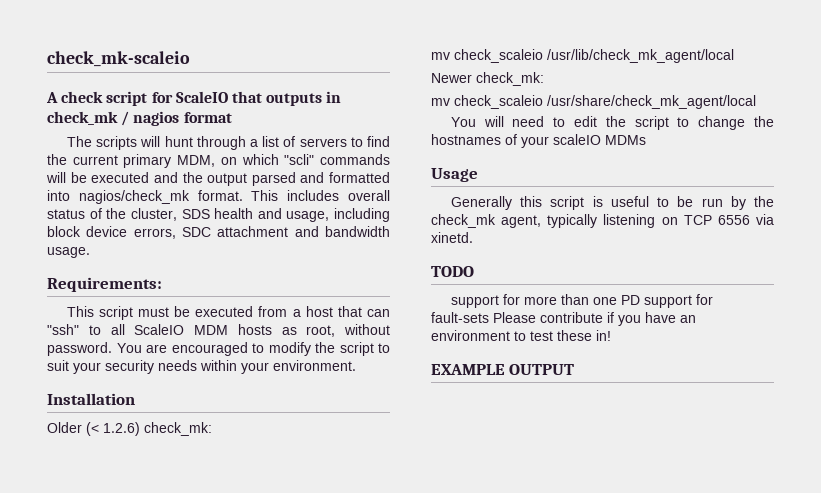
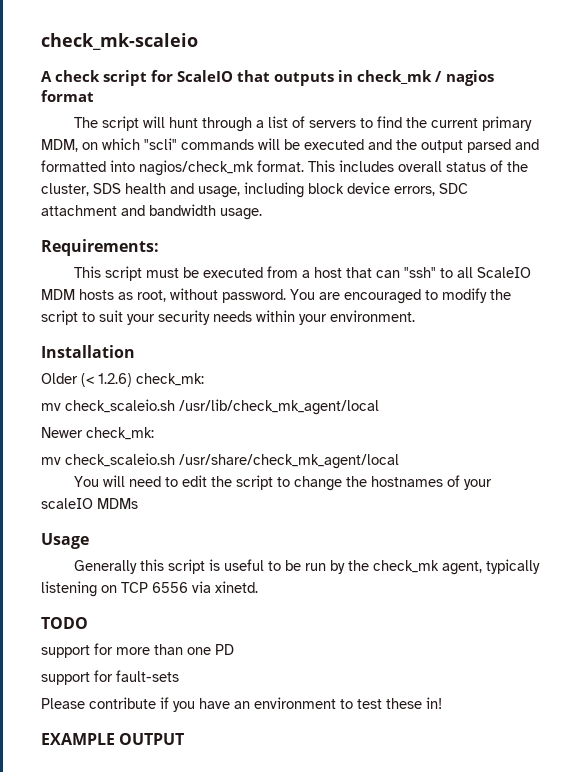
- The scripts will hunt through a list of servers to find the current primary MDM, on which "scli" commands will be executed and the output parsed and formatted into nagios/check_mk format.
+ The script will hunt through a list of servers to find the current primary MDM, on which "scli" commands will be executed and the output parsed and formatted into nagios/check_mk format.
- mv check_scaleio /usr/lib/check_mk_agent/local
+ mv check_scaleio.sh /usr/lib/check_mk_agent/local
- mv check_scaleio /usr/share/check_mk_agent/local
+ mv check_scaleio.sh /usr/share/check_mk_agent/local
- support for more than one PD support for fault-sets Please contribute if you have an environment to test these in!
+ support for more than one PD
+ support for fault-sets
+ Please contribute if you have an environment to test these in!

